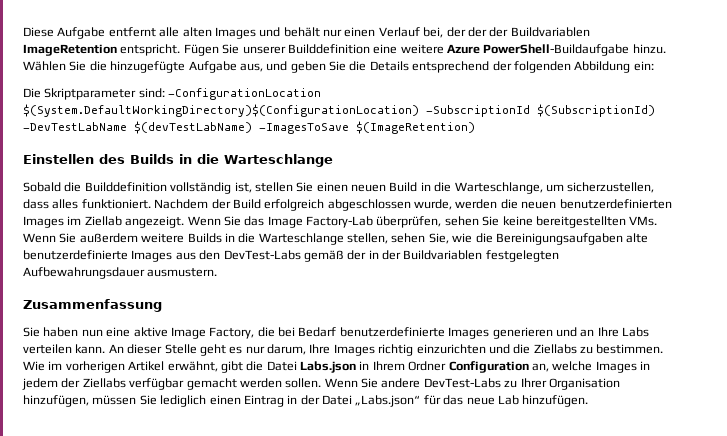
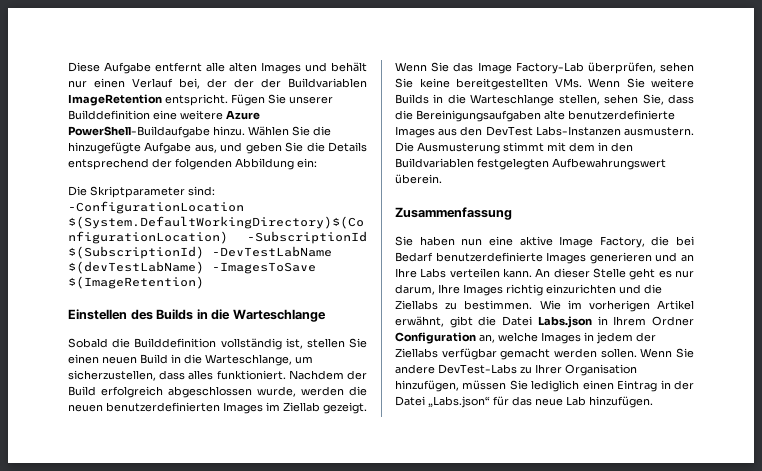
- Nachdem der Build erfolgreich abgeschlossen wurde, werden die neuen benutzerdefinierten Images im Ziellab angezeigt.
+ Nachdem der Build erfolgreich abgeschlossen wurde, werden die neuen benutzerdefinierten Images im Ziellab gezeigt.
- Wenn Sie das Image Factory-Lab überprüfen, sehen Sie keine bereitgestellten VMs. Wenn Sie außerdem weitere Builds in die Warteschlange stellen, sehen Sie, wie die Bereinigungsaufgaben alte benutzerdefinierte Images aus den DevTest-Labs gemäß der in der Buildvariablen festgelegten Aufbewahrungsdauer ausmustern.
+ Wenn Sie das Image Factory-Lab überprüfen, sehen Sie keine bereitgestellten VMs. Wenn Sie weitere Builds in die Warteschlange stellen, sehen Sie, dass die Bereinigungsaufgaben alte benutzerdefinierte Images aus den DevTest Labs-Instanzen ausmustern. Die Ausmusterung stimmt mit dem in den Buildvariablen festgelegten Aufbewahrungswert überein.

